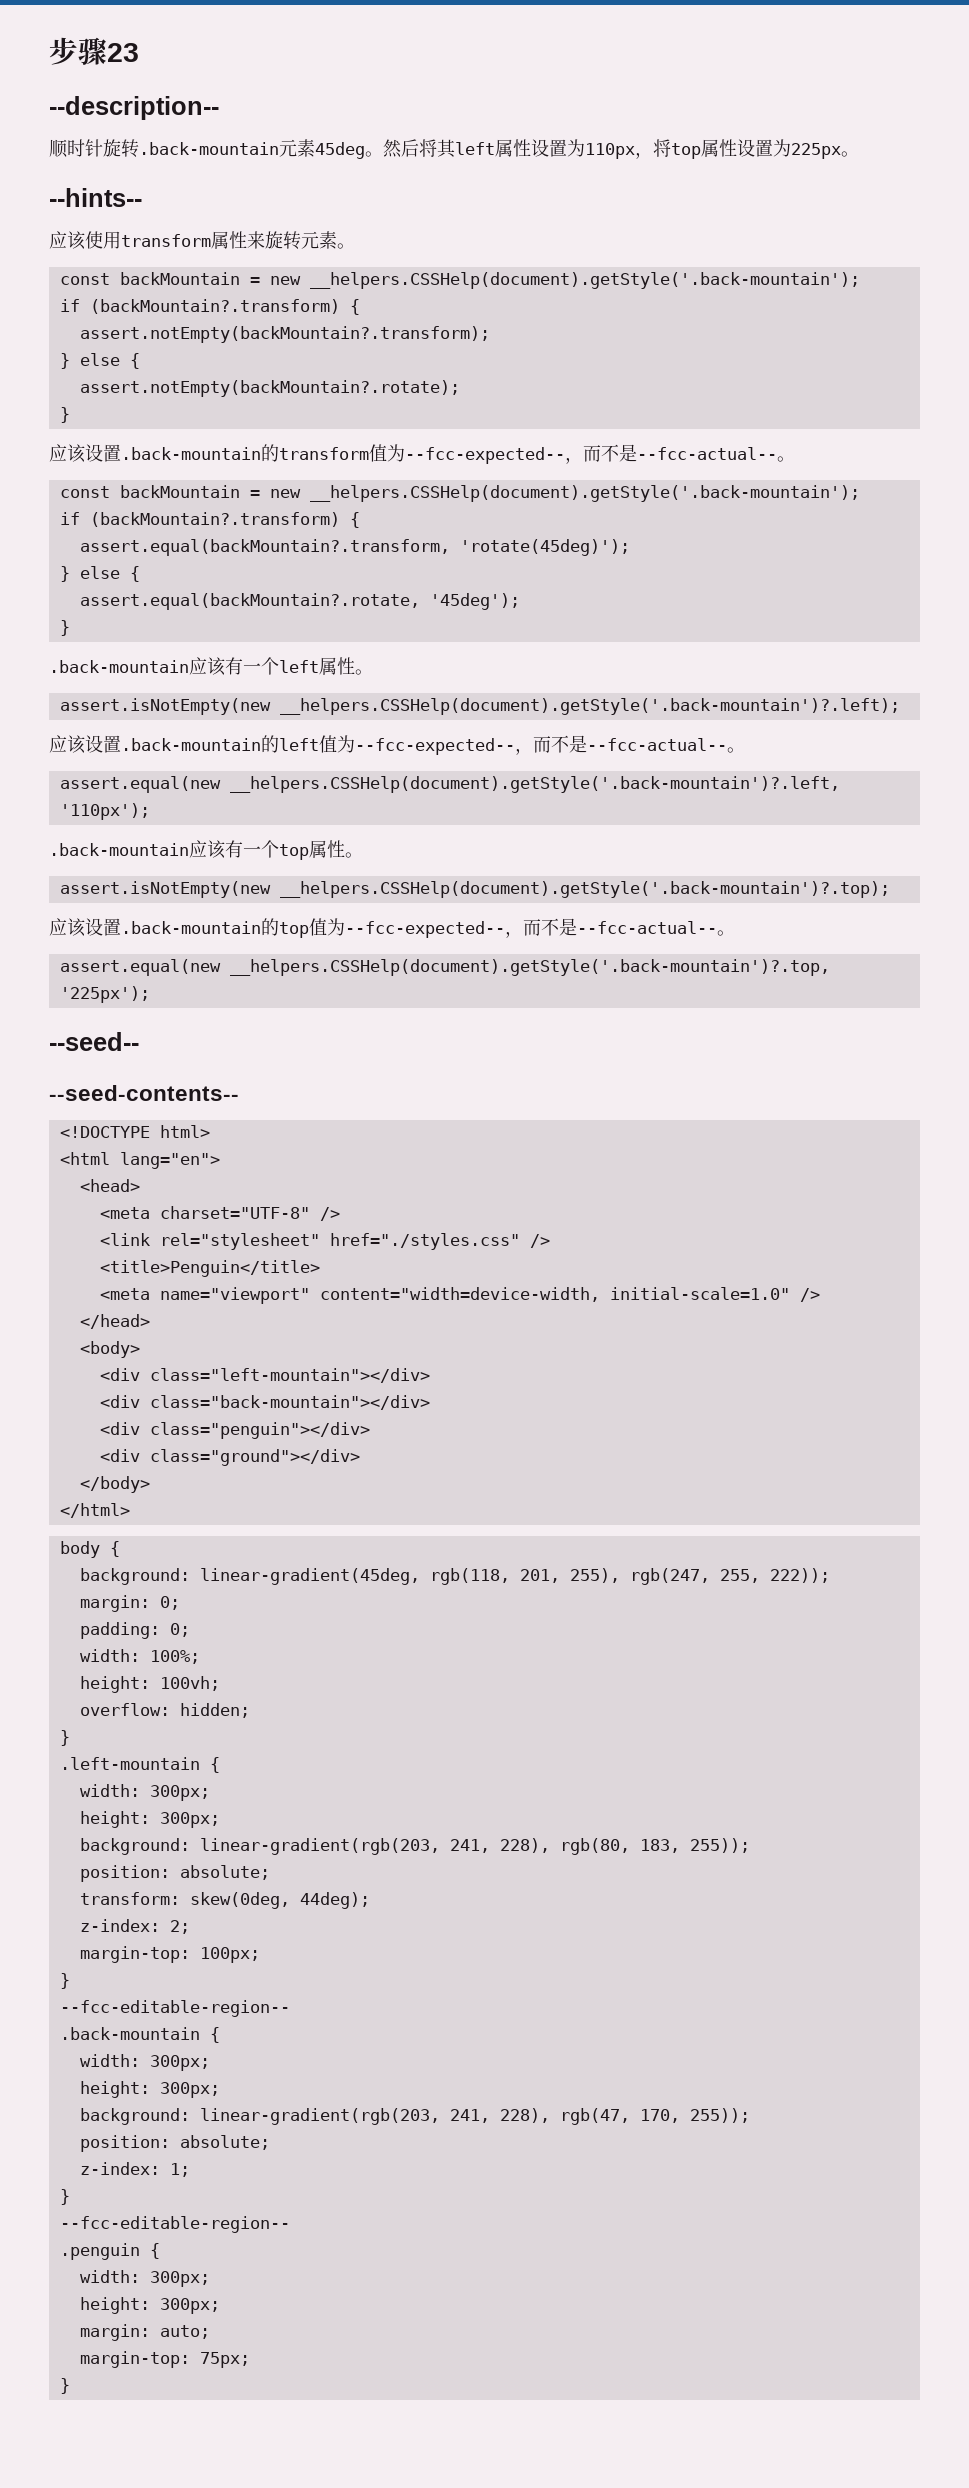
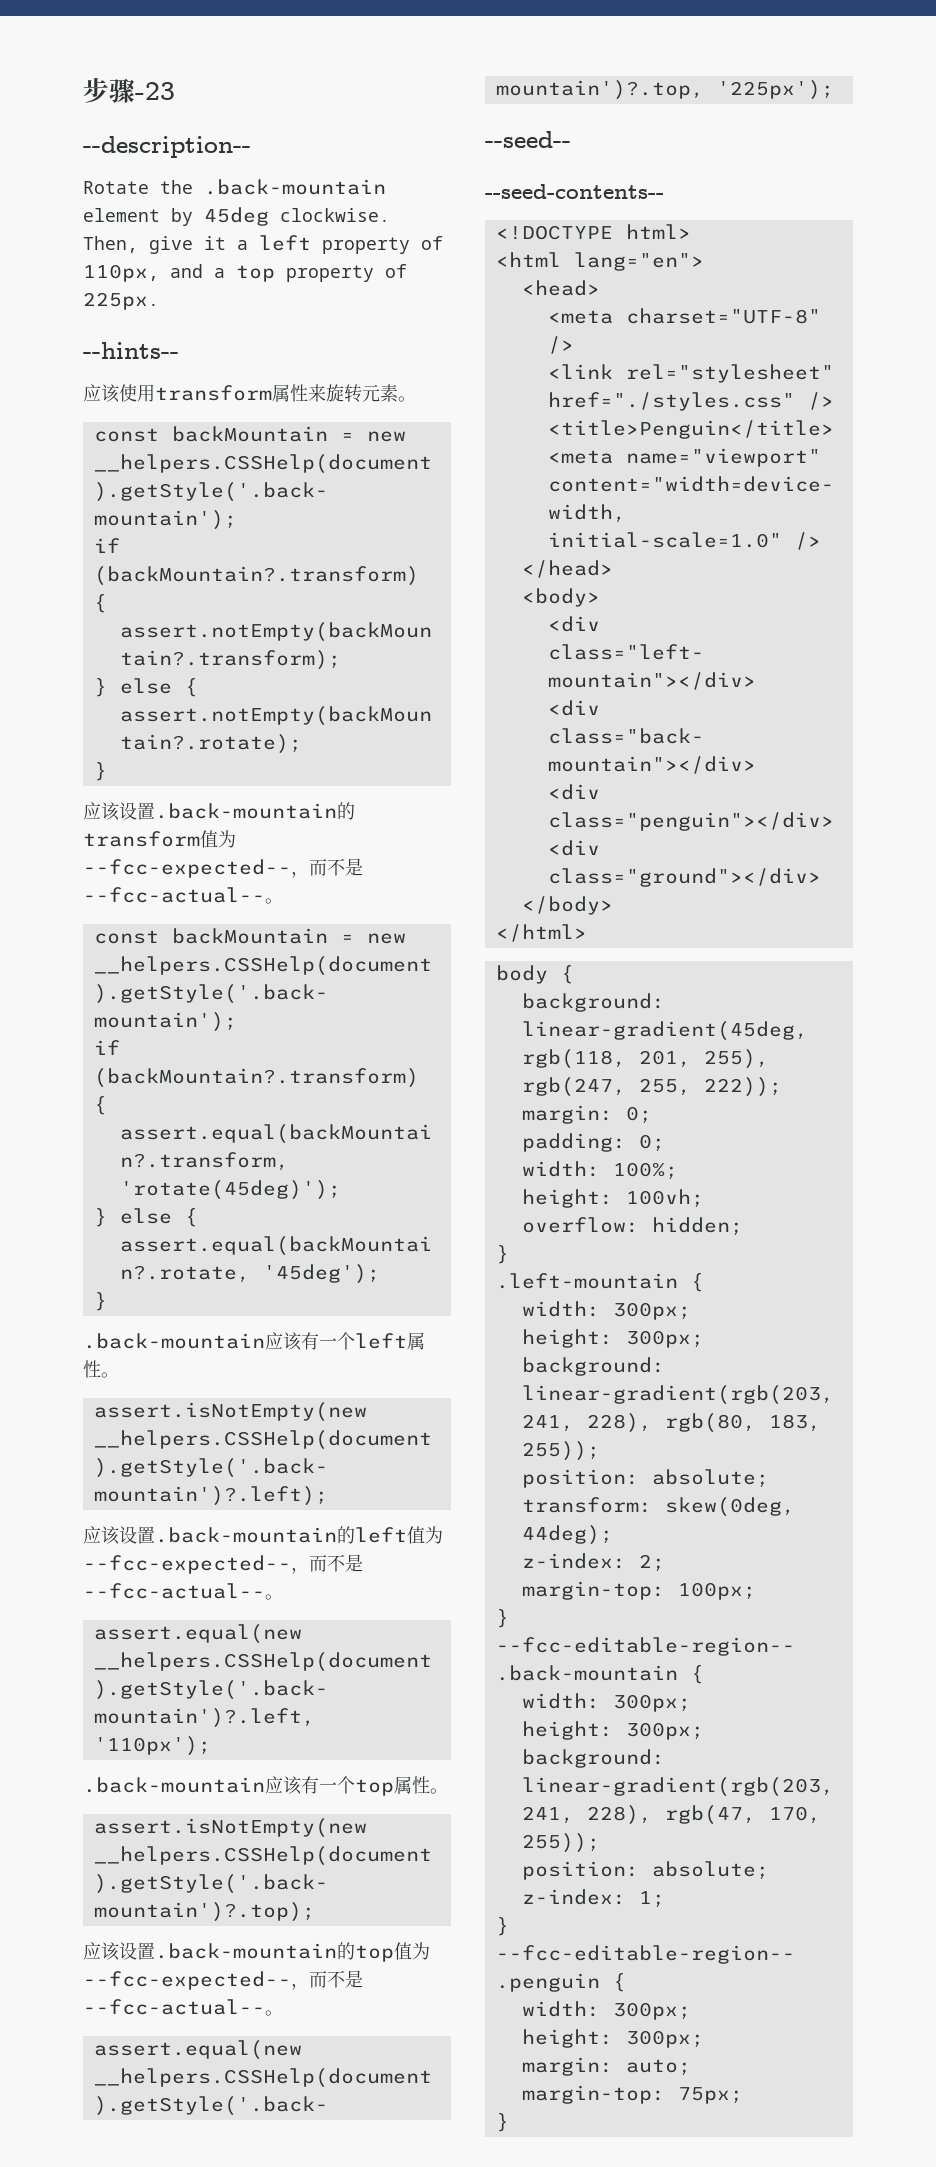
- 步骤23
+ 步骤-23
- 顺时针旋转.back-mountain元素45deg。然后将其left属性设置为110px，将top属性设置为225px。
+ Rotate the .back-mountain element by 45deg clockwise. Then, give it a left property of 110px, and a top property of 225px.

